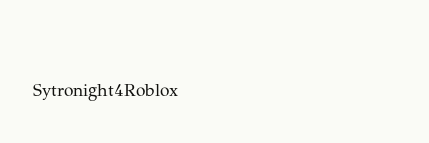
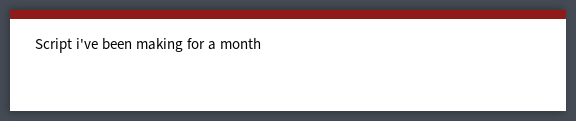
- Sytronight4Roblox
+ Script i've been making for a month

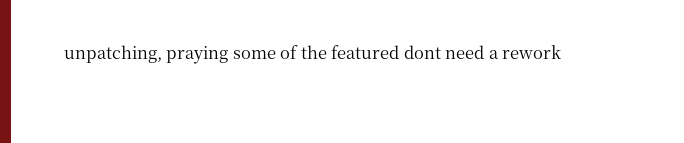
- Script i've been making for a month
+ unpatching, praying some of the featured dont need a rework

